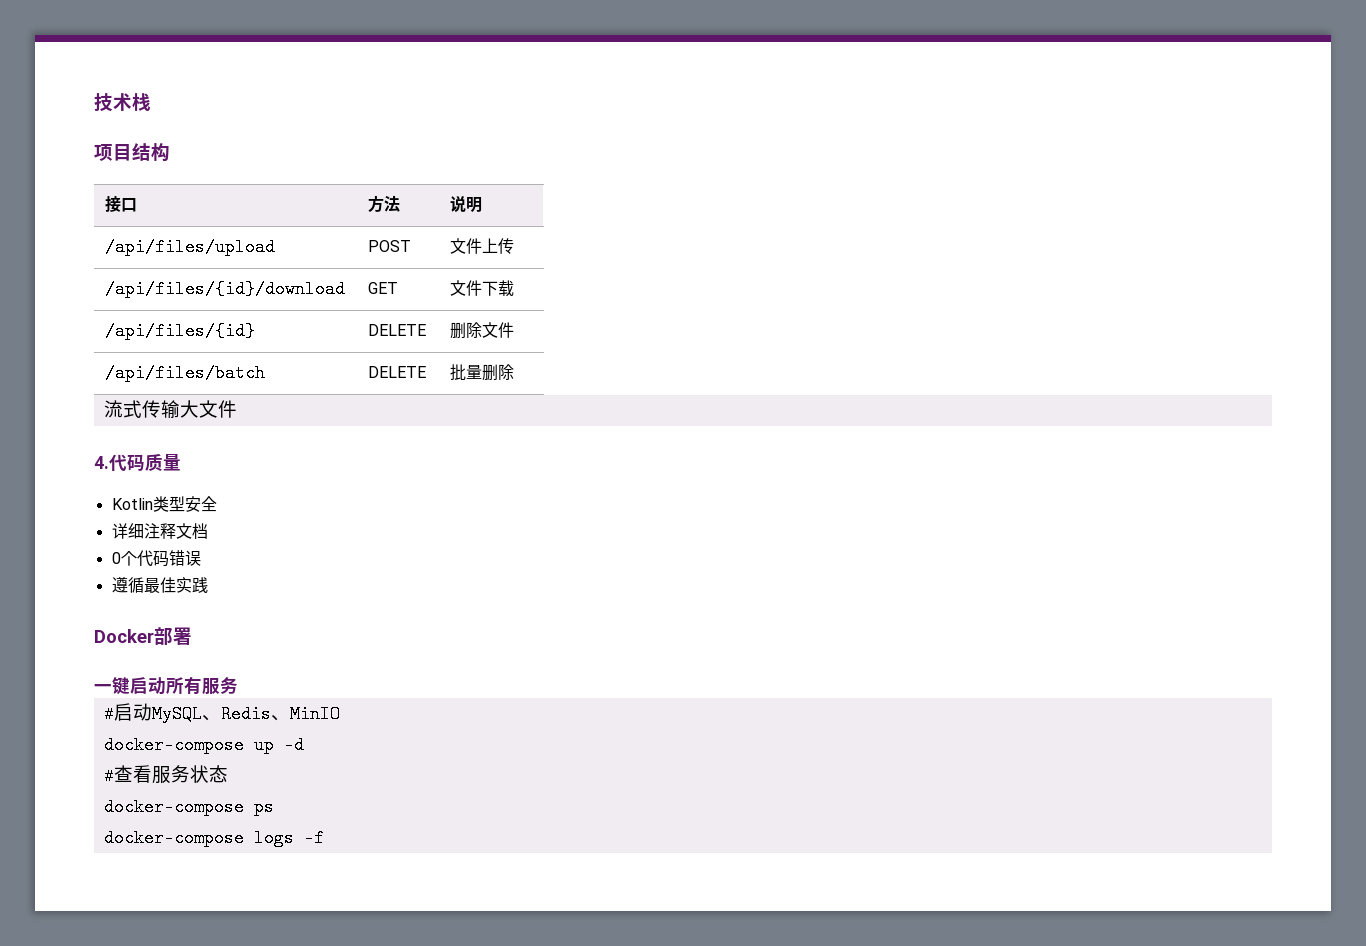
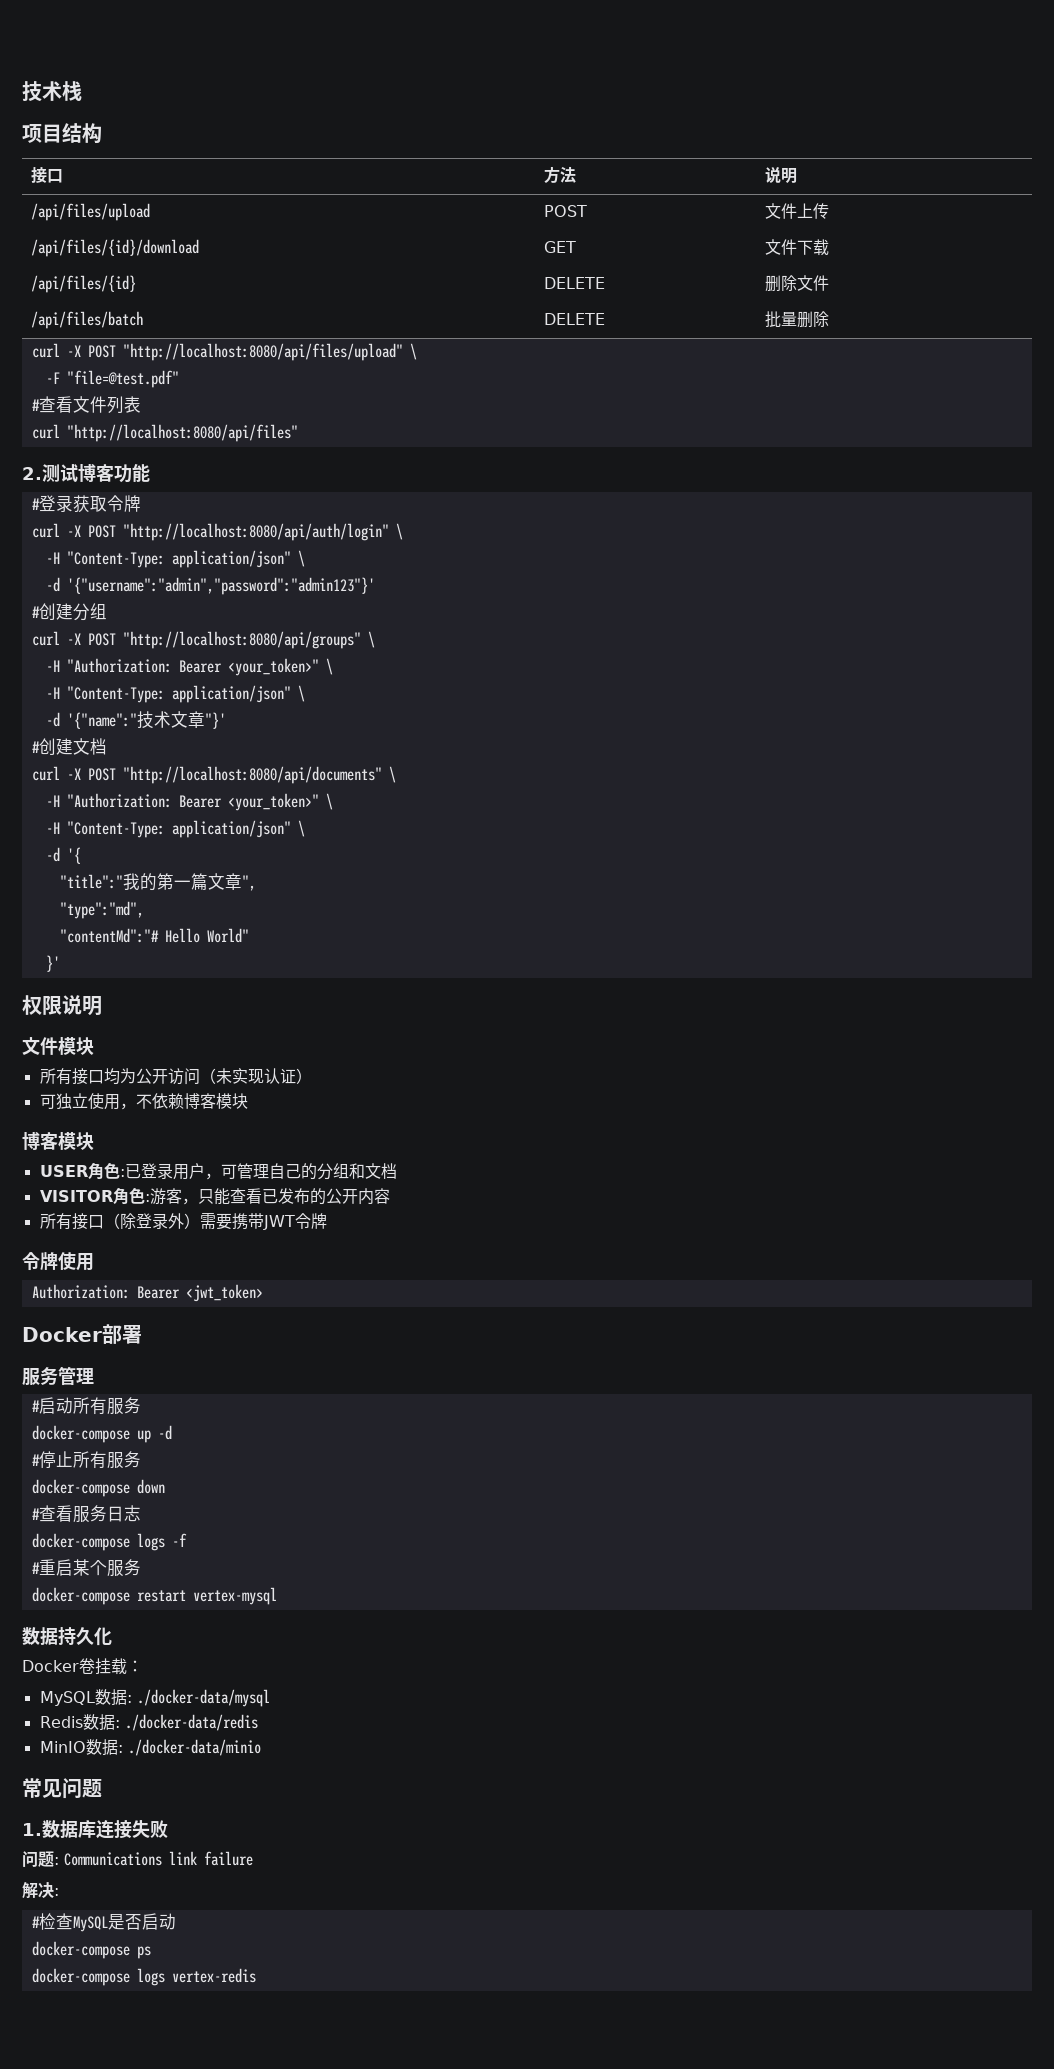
- 流式传输大文件
- 4.代码质量
- Kotlin类型安全
- 详细注释文档
- 0个代码错误
- 遵循最佳实践
+ curl -X POST "http://localhost:8080/api/files/upload" \
+ -F "file=@test.pdf"
+ #查看文件列表
+ curl "http://localhost:8080/api/files"
+ 2.测试博客功能
+ #登录获取令牌
+ curl -X POST "http://localhost:8080/api/auth/login" \
+ -H "Content-Type: application/json" \
+ -d '{"username":"admin","password":"admin123"}'
+ #创建分组
+ curl -X POST "http://localhost:8080/api/groups" \
+ -H "Authorization: Bearer <your_token>" \
+ -H "Content-Type: application/json" \
+ -d '{"name":"技术文章"}'
+ #创建文档
+ curl -X POST "http://localhost:8080/api/documents" \
+ -H "Authorization: Bearer <your_token>" \
+ -H "Content-Type: application/json" \
+ -d '{
+ "title":"我的第一篇文章",
+ "type":"md",
+ "contentMd":"# Hello World"
+ }'
+ 权限说明
+ 文件模块
+ 所有接口均为公开访问（未实现认证）
+ 可独立使用，不依赖博客模块
+ 博客模块
+ USER角色:已登录用户，可管理自己的分组和文档
+ VISITOR角色:游客，只能查看已发布的公开内容
+ 所有接口（除登录外）需要携带JWT令牌
+ 令牌使用
+ Authorization: Bearer <jwt_token>
- 一键启动所有服务
+ 服务管理
+ #启动所有服务
- #启动MySQL、Redis、MinIO
  docker-compose up -d
- #查看服务状态
+ #停止所有服务
+ docker-compose down
+ #查看服务日志
+ docker-compose logs -f
+ #重启某个服务
+ docker-compose restart vertex-mysql
+ 数据持久化
+ Docker卷挂载：
+ MySQL数据: ./docker-data/mysql
+ Redis数据: ./docker-data/redis
+ MinIO数据: ./docker-data/minio
+ 常见问题
+ 1.数据库连接失败
+ 问题: Communications link failure
+ 解决:
+ #检查MySQL是否启动
- docker-compose logs -f
+ docker-compose logs vertex-redis

